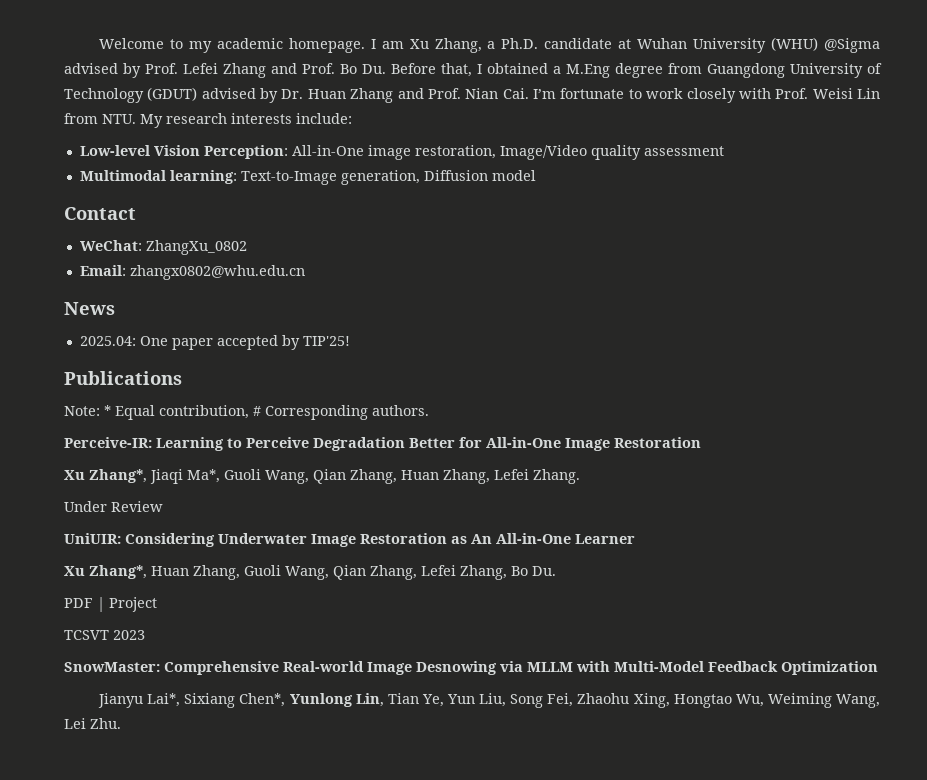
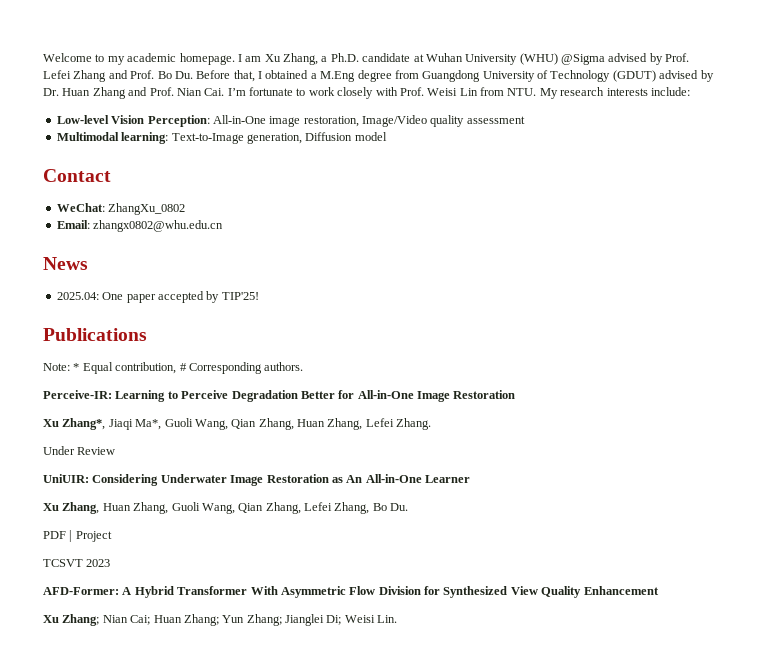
- Xu Zhang*, Huan Zhang, Guoli Wang, Qian Zhang, Lefei Zhang, Bo Du.
+ Xu Zhang, Huan Zhang, Guoli Wang, Qian Zhang, Lefei Zhang, Bo Du.
- SnowMaster: Comprehensive Real-world Image Desnowing via MLLM with Multi-Model Feedback Optimization
- Jianyu Lai*, Sixiang Chen*, Yunlong Lin, Tian Ye, Yun Liu, Song Fei, Zhaohu Xing, Hongtao Wu, Weiming Wang, Lei Zhu.
+ AFD-Former: A Hybrid Transformer With Asymmetric Flow Division for Synthesized View Quality Enhancement
+ Xu Zhang; Nian Cai; Huan Zhang; Yun Zhang; Jianglei Di; Weisi Lin.

